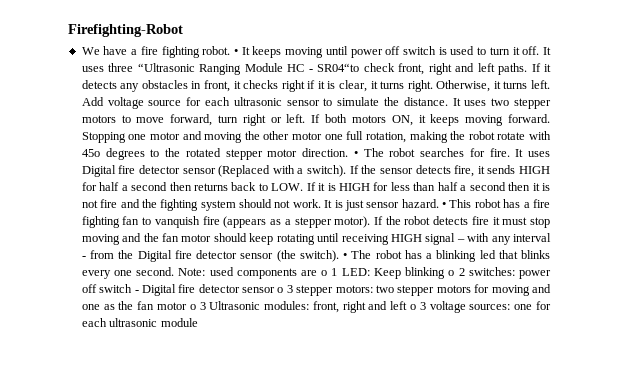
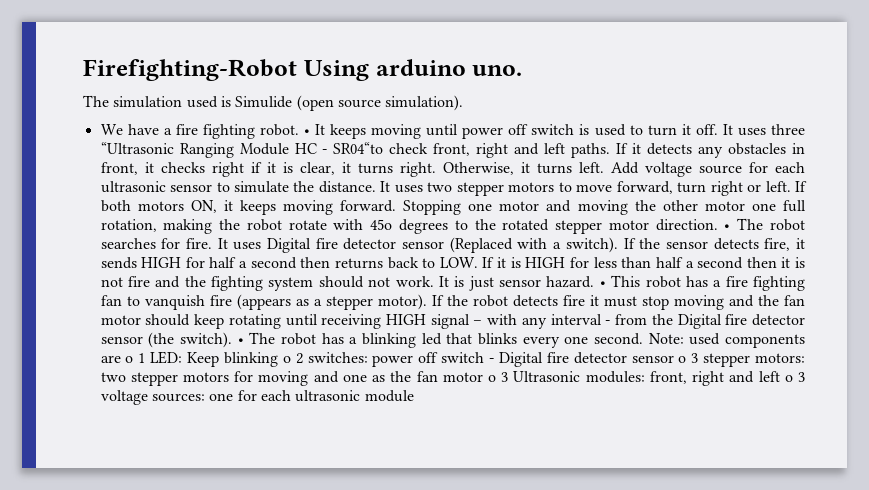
- Firefighting-Robot
+ Firefighting-Robot Using arduino uno.
+ The simulation used is Simulide (open source simulation).

